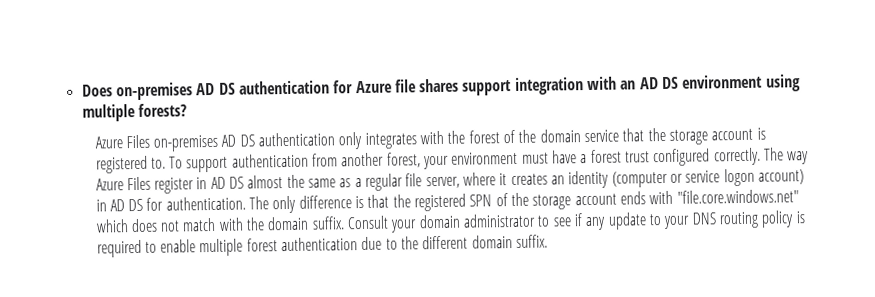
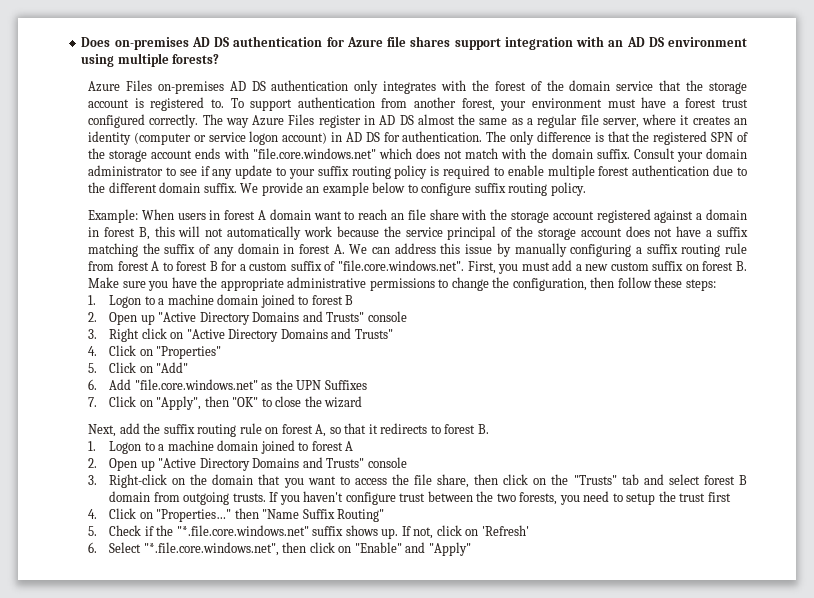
- Consult your domain administrator to see if any update to your DNS routing policy is required to enable multiple forest authentication due to the different domain suffix.
+ Consult your domain administrator to see if any update to your suffix routing policy is required to enable multiple forest authentication due to the different domain suffix.
+ We provide an example below to configure suffix routing policy.
+ Example: When users in forest A domain want to reach an file share with the storage account registered against a domain in forest B, this will not automatically work because the service principal of the storage account does not have a suffix matching the suffix of any domain in forest A. We can address this issue by manually configuring a suffix routing rule from forest A to forest B for a custom suffix of "file.core.windows.net". First, you must add a new custom suffix on forest B. Make sure you have the appropriate administrative permissions to change the configuration, then follow these steps:
+ 1. Logon to a machine domain joined to forest B
+ 2. Open up "Active Directory Domains and Trusts" console
+ 3. Right click on "Active Directory Domains and Trusts"
+ 4. Click on "Properties"
+ 5. Click on "Add"
+ 6. Add "file.core.windows.net" as the UPN Suffixes
+ 7. Click on "Apply", then "OK" to close the wizard
+ Next, add the suffix routing rule on forest A, so that it redirects to forest B.
+ 1. Logon to a machine domain joined to forest A
+ 2. Open up "Active Directory Domains and Trusts" console
+ 3. Right-click on the domain that you want to access the file share, then click on the "Trusts" tab and select forest B domain from outgoing trusts. If you haven't configure trust between the two forests, you need to setup the trust first
+ 4. Click on "Properties…" then "Name Suffix Routing"
+ 5. Check if the "*.file.core.windows.net" suffix shows up. If not, click on 'Refresh'
+ 6. Select "*.file.core.windows.net", then click on "Enable" and "Apply"

